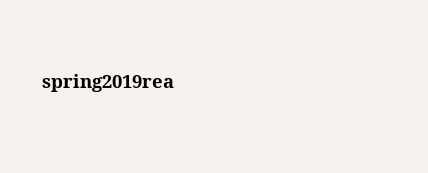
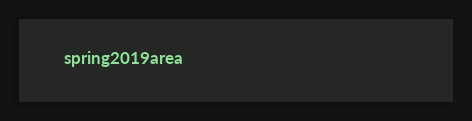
- spring2019rea
+ spring2019area

